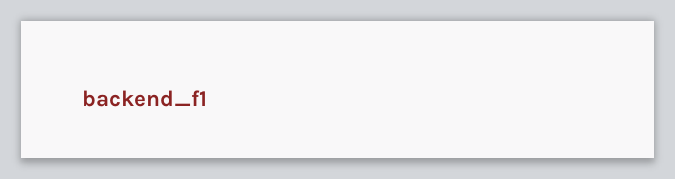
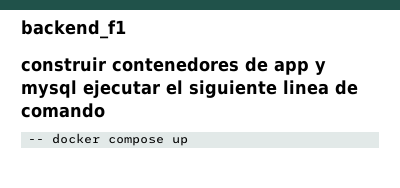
+ construir contenedores de app y mysql ejecutar el siguiente linea de comando
+ -- docker compose up

